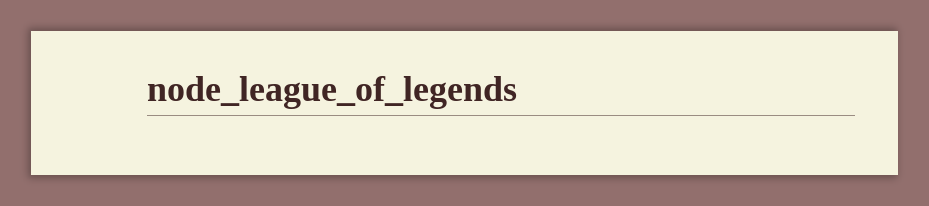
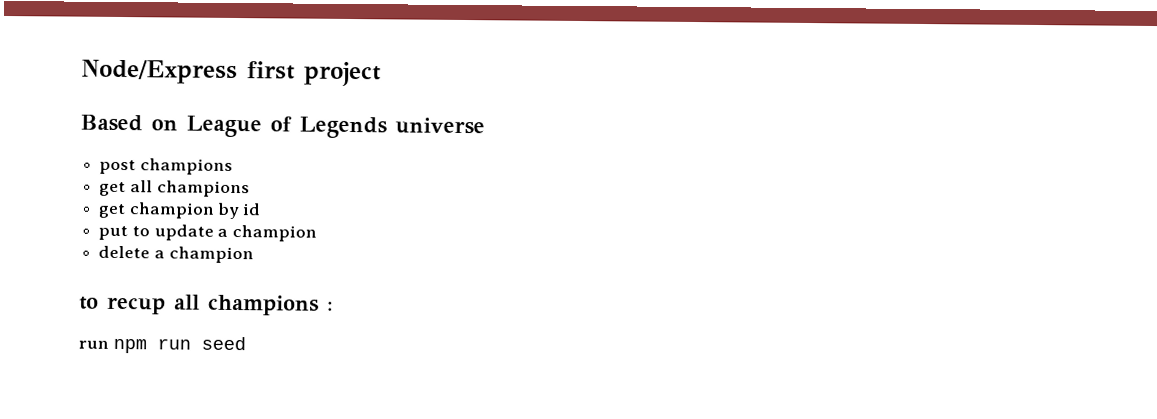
- node_league_of_legends
+ Node/Express first project
+ Based on League of Legends universe
+ post champions
+ get all champions
+ get champion by id
+ put to update a champion
+ delete a champion
+ to recup all champions :
+ run npm run seed

